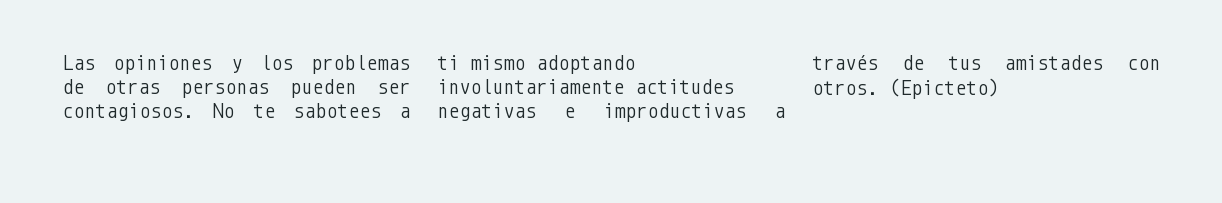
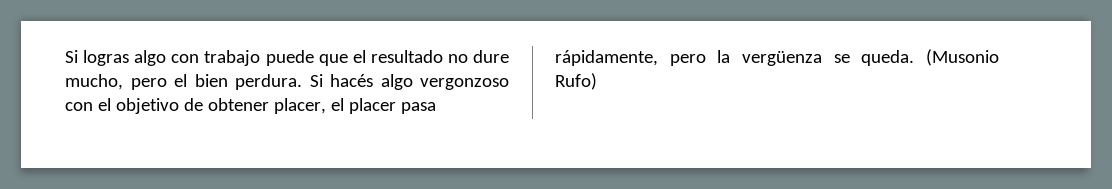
- Las opiniones y los problemas de otras personas pueden ser contagiosos. No te sabotees a ti mismo adoptando involuntariamente actitudes negativas e improductivas a través de tus amistades con otros. (Epicteto)
+ Si logras algo con trabajo puede que el resultado no dure mucho, pero el bien perdura. Si hacés algo vergonzoso con el objetivo de obtener placer, el placer pasa rápidamente, pero la vergüenza se queda. (Musonio Rufo)

